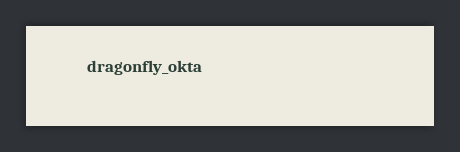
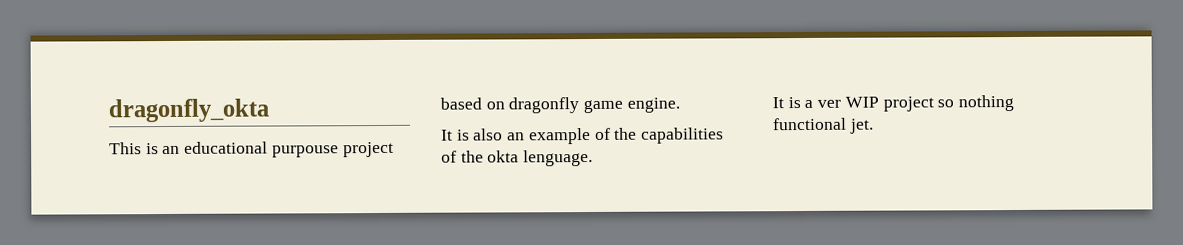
+ This is an educational purpouse project based on dragonfly game engine.
+ It is also an example of the capabilities of the okta lenguage.
+ It is a ver WIP project so nothing functional jet.

